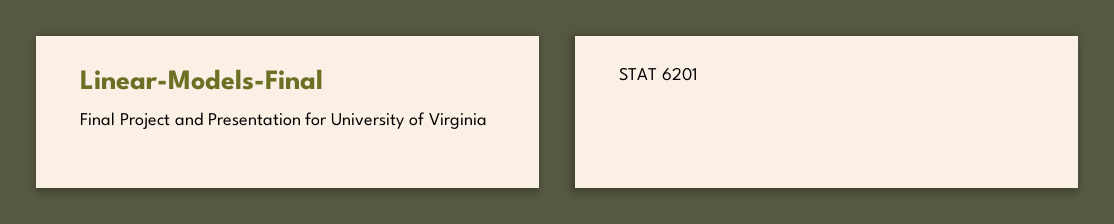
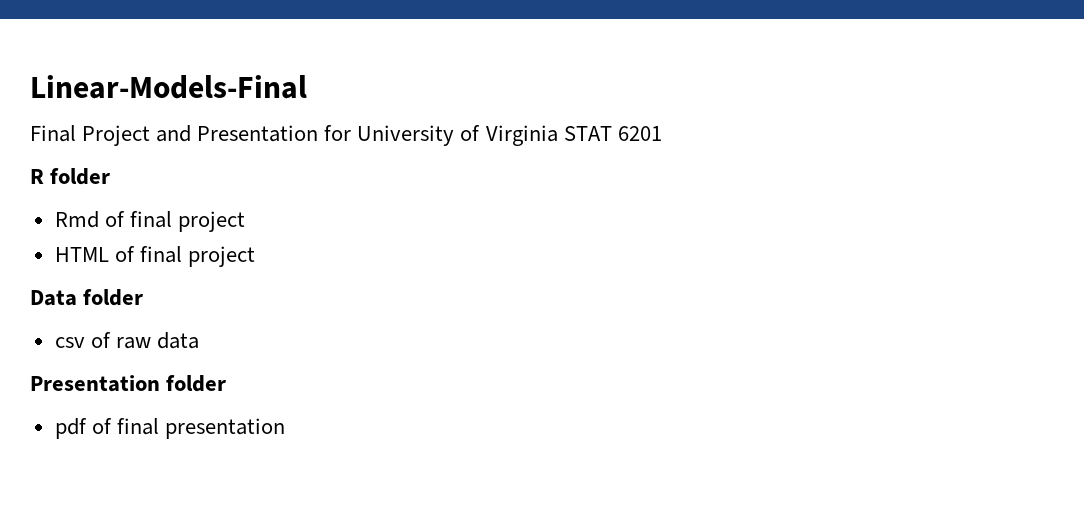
+ R folder
+ Rmd of final project
+ HTML of final project
+ Data folder
+ csv of raw data
+ Presentation folder
+ pdf of final presentation

